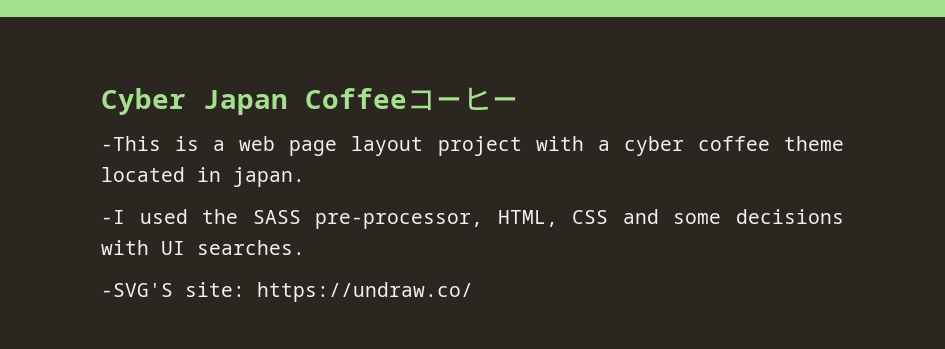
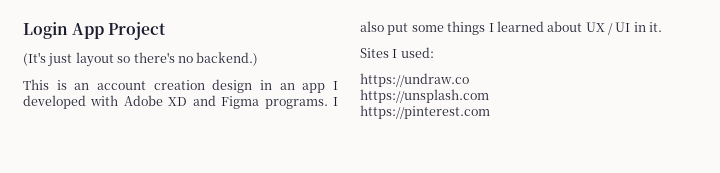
- Cyber Japan Coffeeコーヒー
- -This is a web page layout project with a cyber coffee theme located in japan.
- -I used the SASS pre-processor, HTML, CSS and some decisions with UI searches.
- -SVG'S site: https://undraw.co/
+ Login App Project
+ (It's just layout so there's no backend.)
+ This is an account creation design in an app I developed with Adobe XD and Figma programs. I also put some things I learned about UX / UI in it.
+ Sites I used:
+ https://undraw.co
+ https://unsplash.com
+ https://pinterest.com

